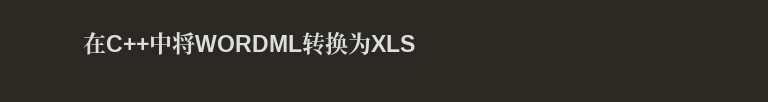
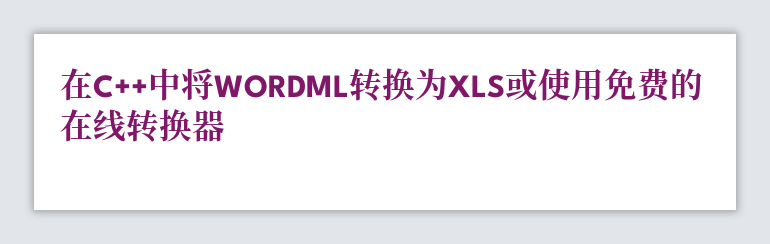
- 在C++中将WORDML转换为XLS
+ 在C++中将WORDML转换为XLS或使用免费的在线转换器

